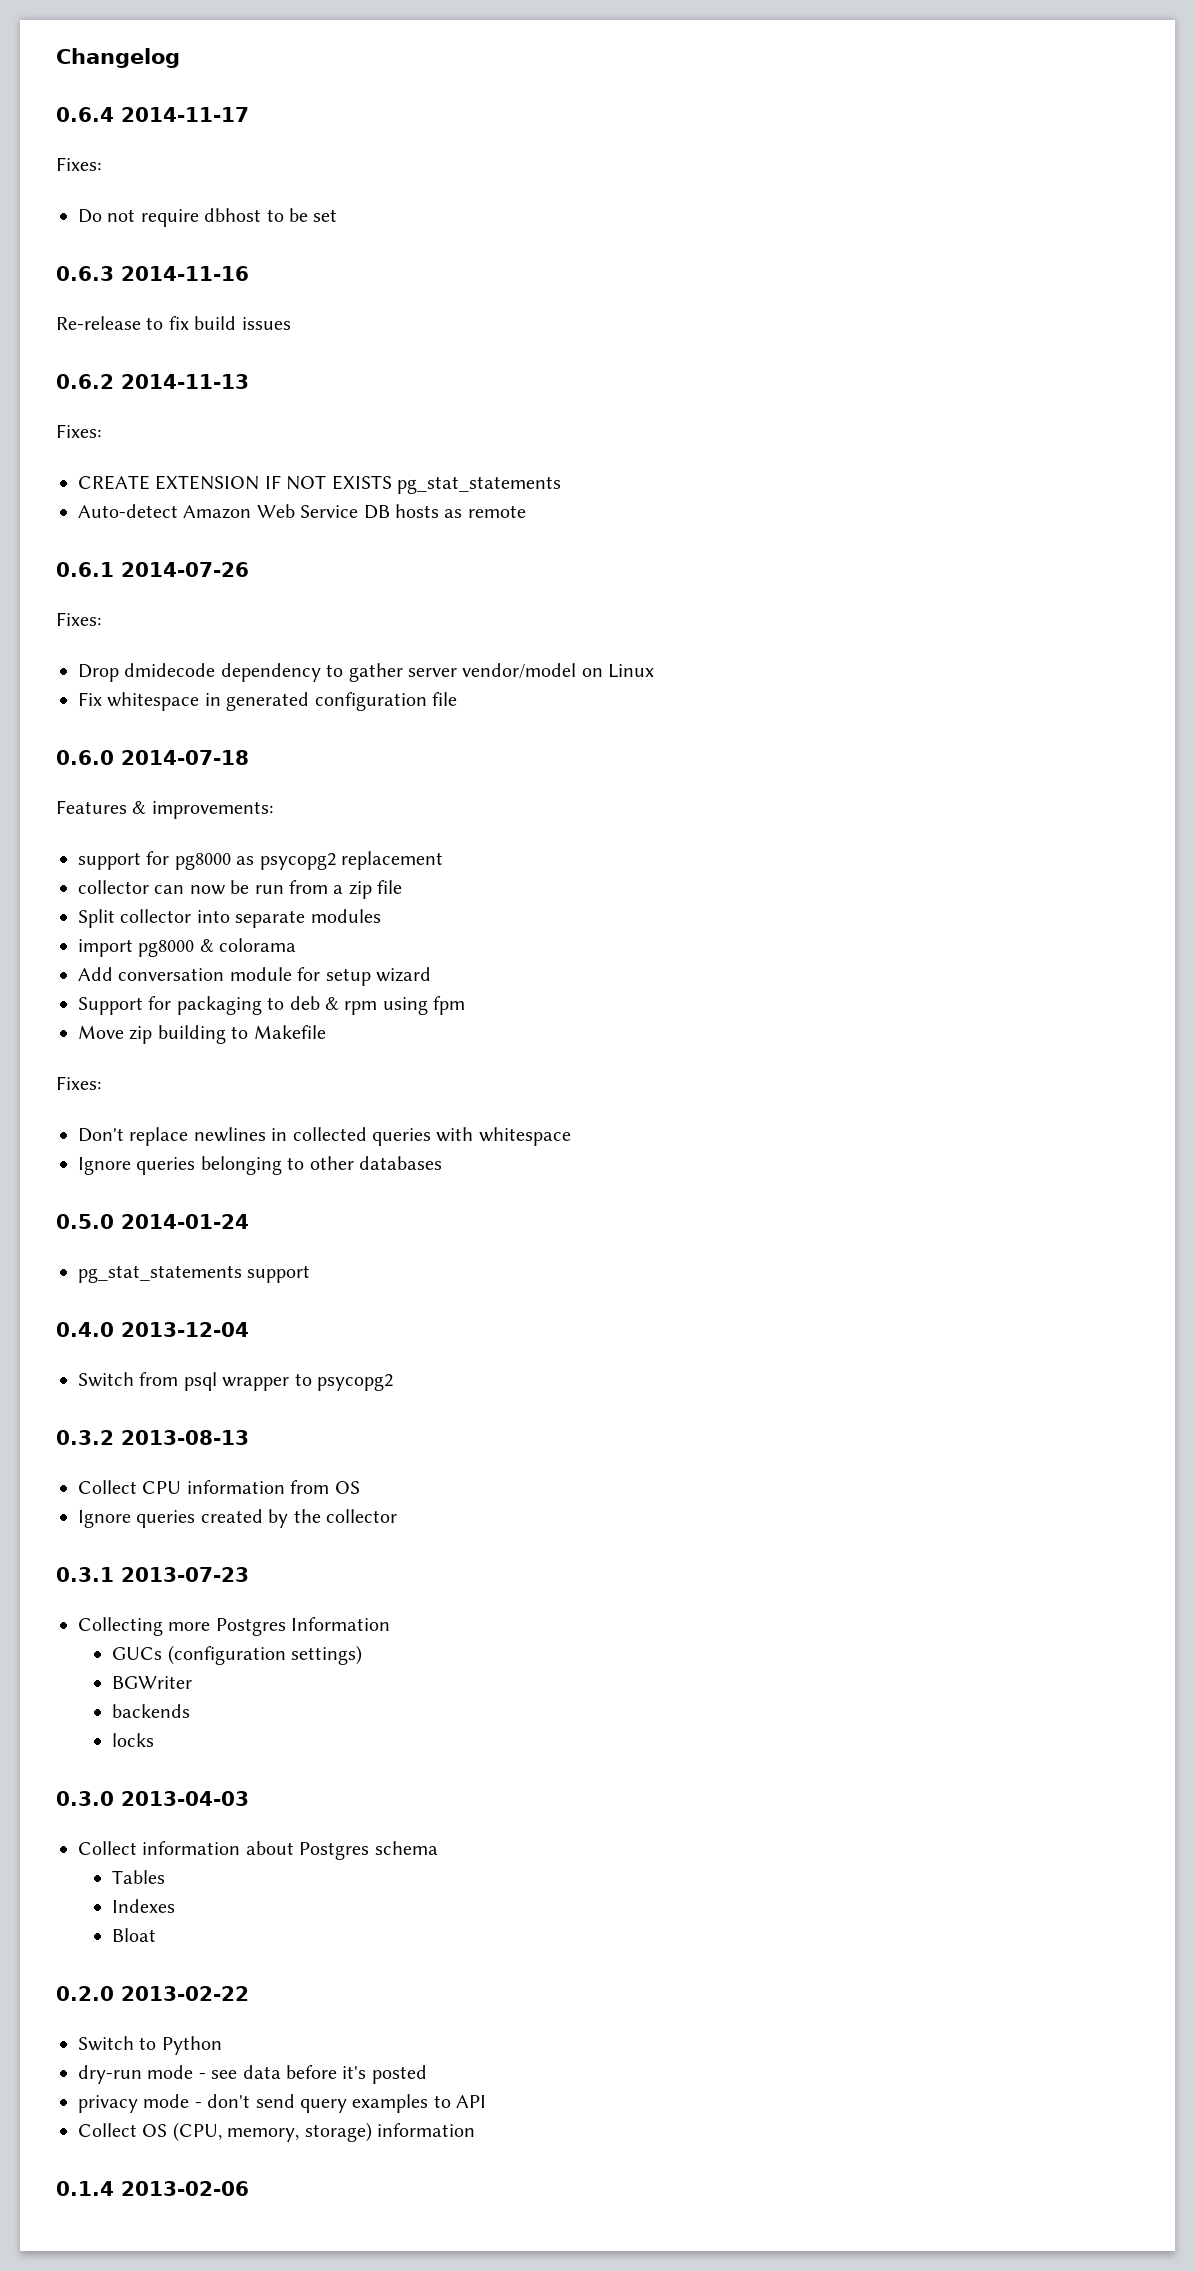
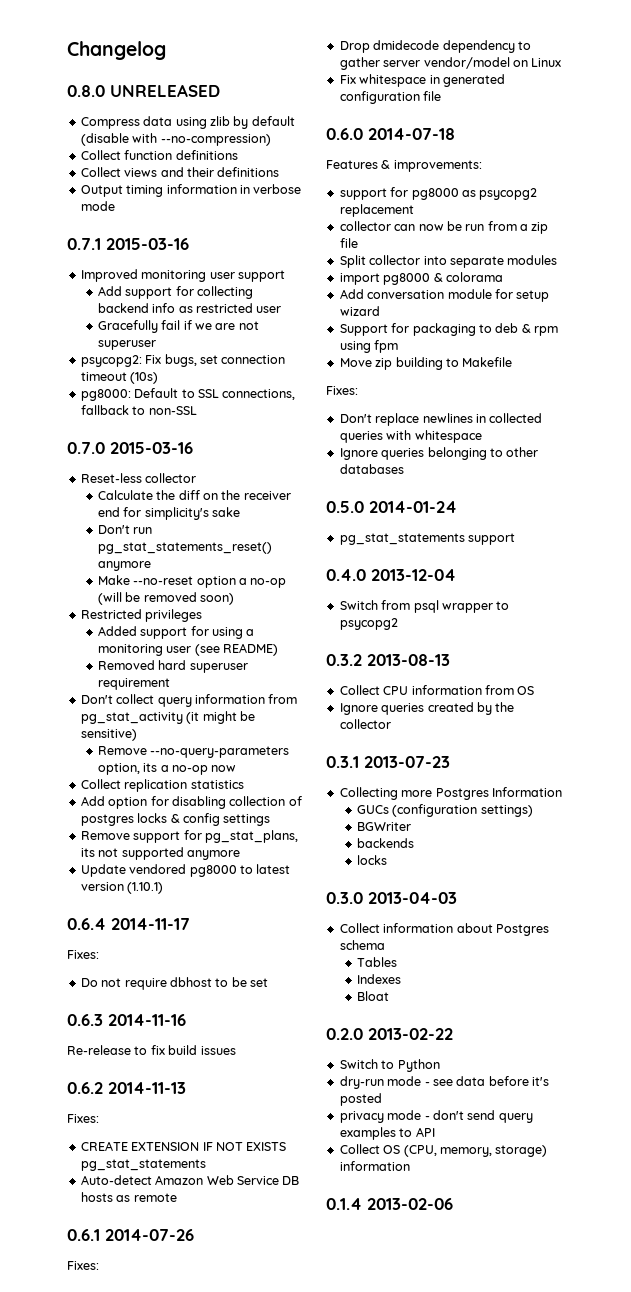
+ 0.8.0 UNRELEASED
+ Compress data using zlib by default (disable with --no-compression)
+ Collect function definitions
+ Collect views and their definitions
+ Output timing information in verbose mode
+ 0.7.1 2015-03-16
+ Improved monitoring user support
+ Add support for collecting backend info as restricted user
+ Gracefully fail if we are not superuser
+ psycopg2: Fix bugs, set connection timeout (10s)
+ pg8000: Default to SSL connections, fallback to non-SSL
+ 0.7.0 2015-03-16
+ Reset-less collector
+ Calculate the diff on the receiver end for simplicity's sake
+ Don't run pg_stat_statements_reset() anymore
+ Make --no-reset option a no-op (will be removed soon)
+ Restricted privileges
+ Added support for using a monitoring user (see README)
+ Removed hard superuser requirement
+ Don't collect query information from pg_stat_activity (it might be sensitive)
+ Remove --no-query-parameters option, its a no-op now
+ Collect replication statistics
+ Add option for disabling collection of postgres locks & config settings
+ Remove support for pg_stat_plans, its not supported anymore
+ Update vendored pg8000 to latest version (1.10.1)

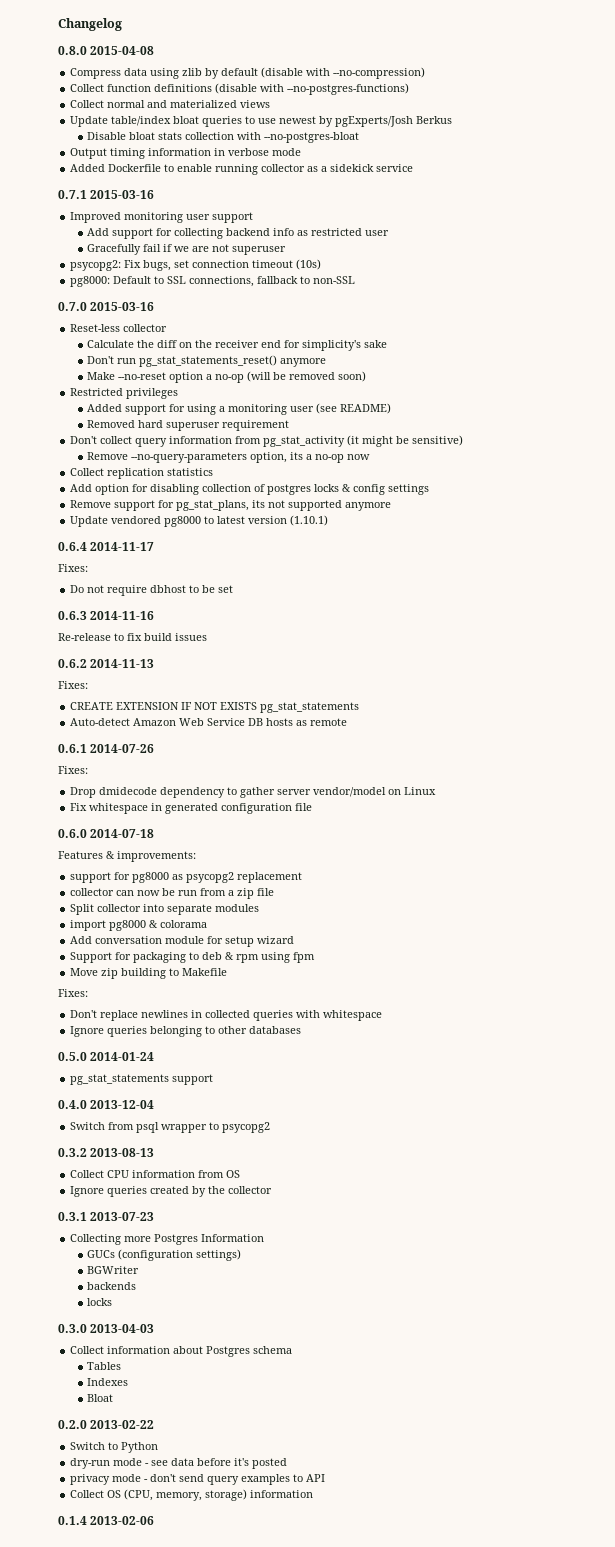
- 0.8.0 UNRELEASED
+ 0.8.0 2015-04-08
- Collect function definitions
- Collect views and their definitions
+ Collect function definitions (disable with --no-postgres-functions)
+ Collect normal and materialized views
+ Update table/index bloat queries to use newest by pgExperts/Josh Berkus
+ Disable bloat stats collection with --no-postgres-bloat
+ Added Dockerfile to enable running collector as a sidekick service

